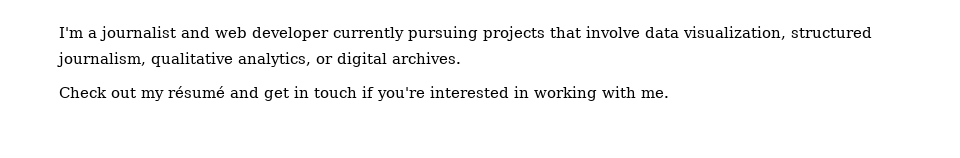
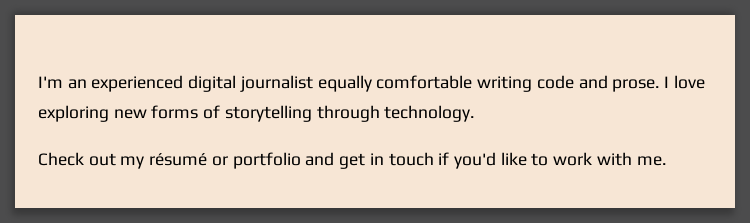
- I'm a journalist and web developer currently pursuing projects that involve data visualization, structured journalism, qualitative analytics, or digital archives.
+ I'm an experienced digital journalist equally comfortable writing code and prose. I love exploring new forms of storytelling through technology.
- Check out my résumé and get in touch if you're interested in working with me.
+ Check out my résumé or portfolio and get in touch if you'd like to work with me.

